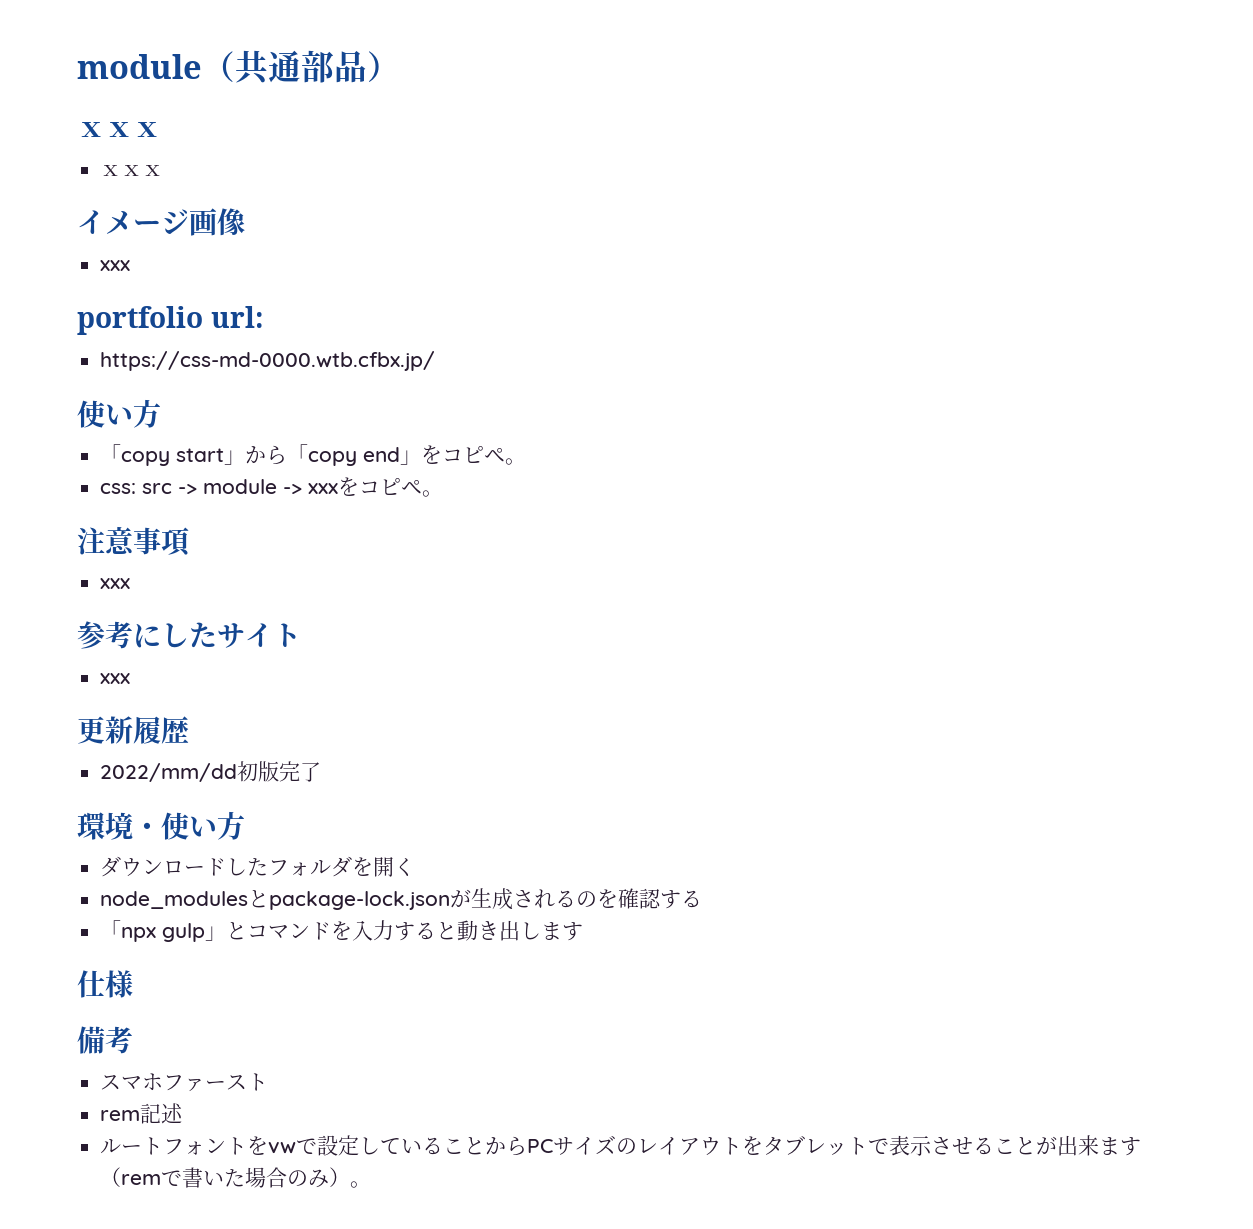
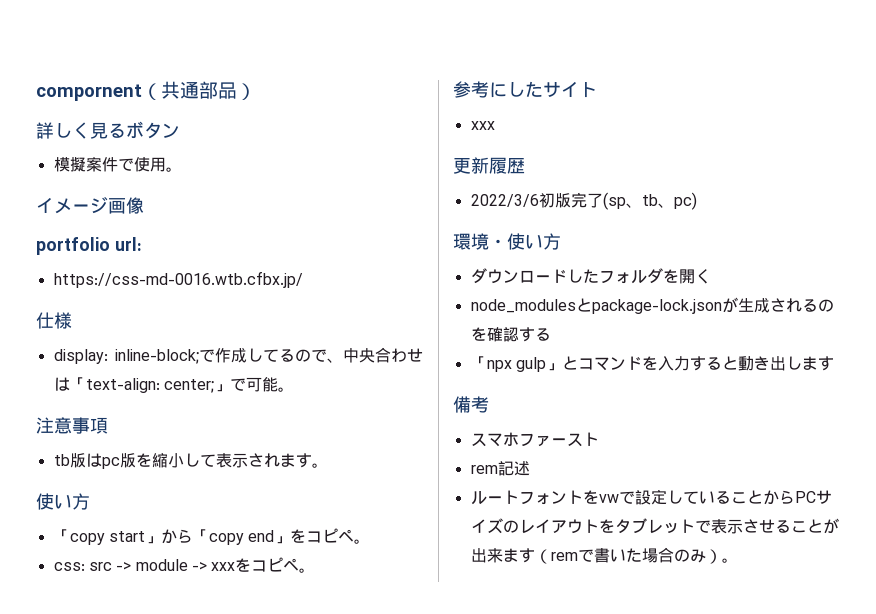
- module（共通部品）
- ｘｘｘ
- ｘｘｘ
+ compornent（共通部品）
+ 詳しく見るボタン
+ 模擬案件で使用。
  イメージ画像
- xxx
- https://css-md-0000.wtb.cfbx.jp/
+ https://css-md-0016.wtb.cfbx.jp/
+ 仕様
+ display: inline-block;で作成してるので、中央合わせは「text-align: center;」で可能。
+ 注意事項
+ tb版はpc版を縮小して表示されます。
- 注意事項
- xxx
- 2022/mm/dd初版完了
+ 2022/3/6初版完了(sp、tb、pc)
- 仕様

